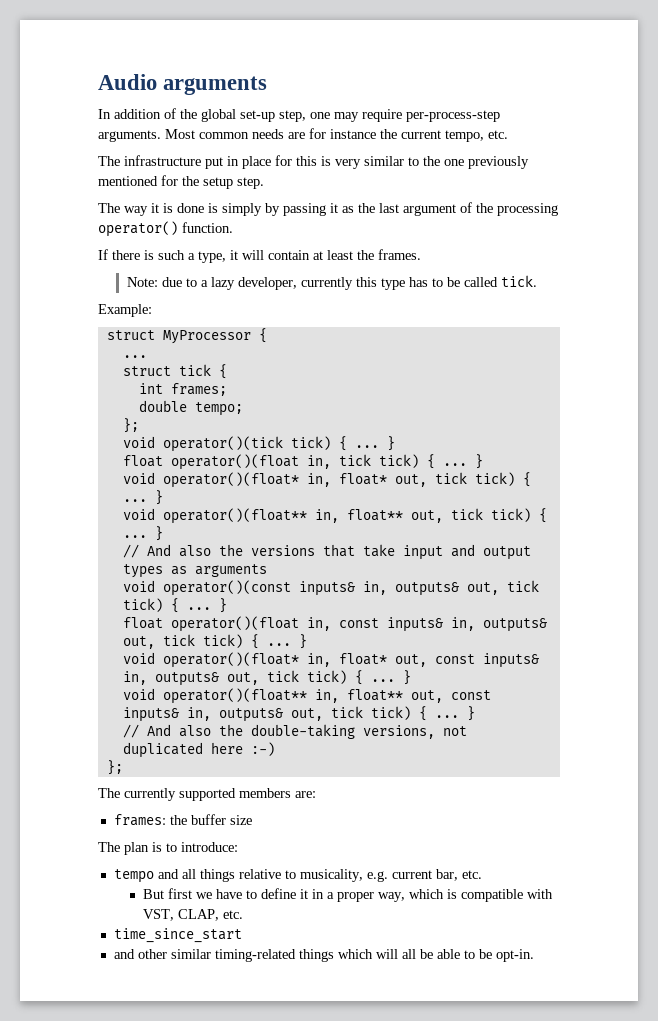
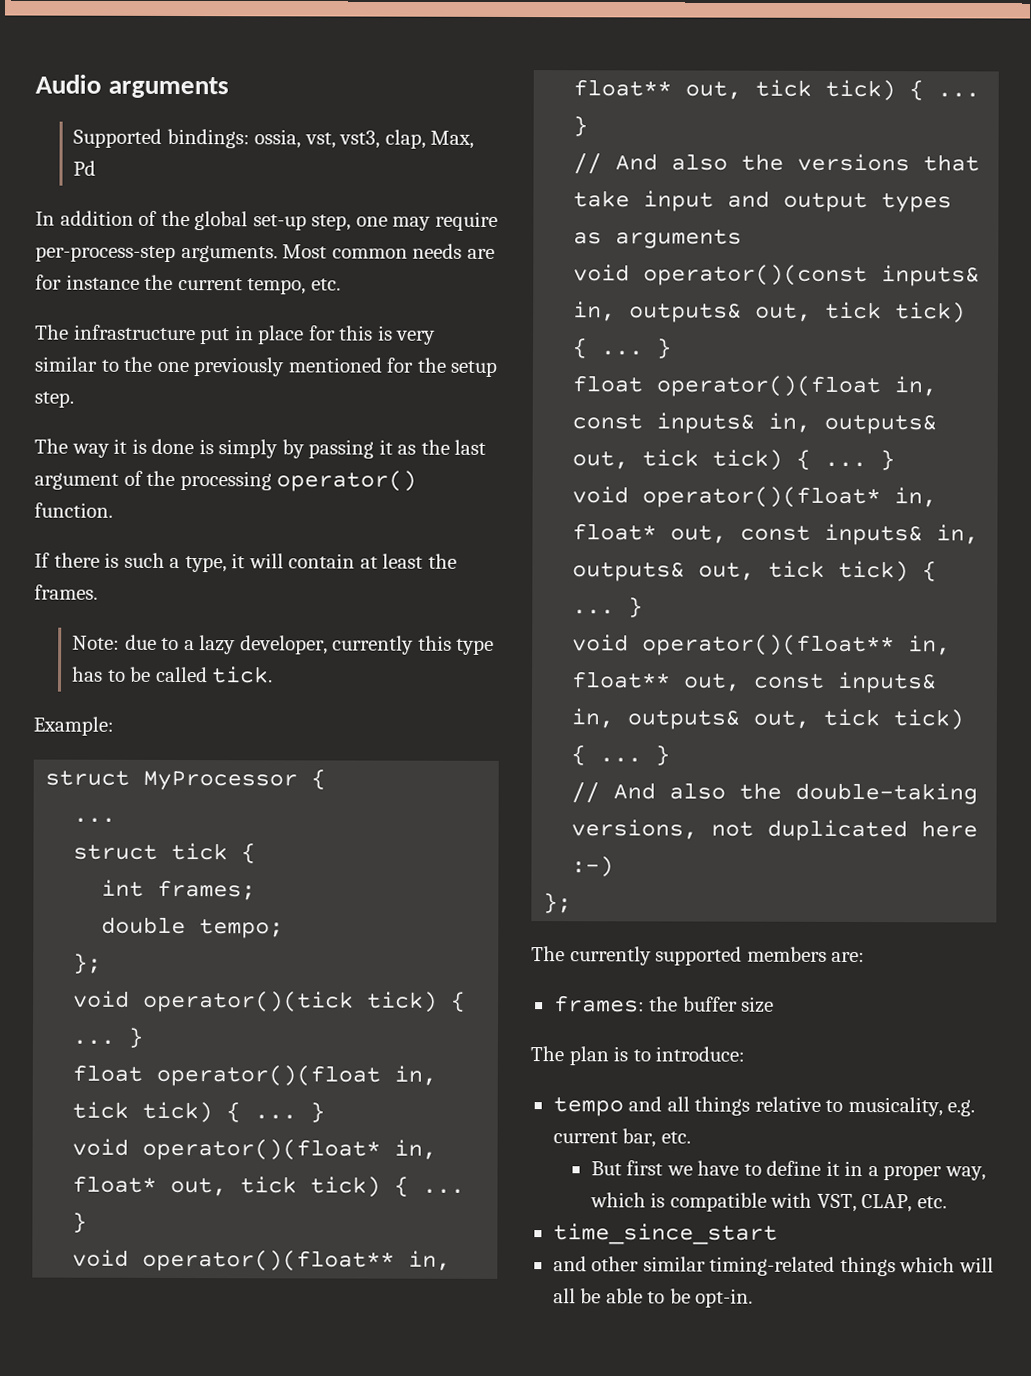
+ Supported bindings: ossia, vst, vst3, clap, Max, Pd

